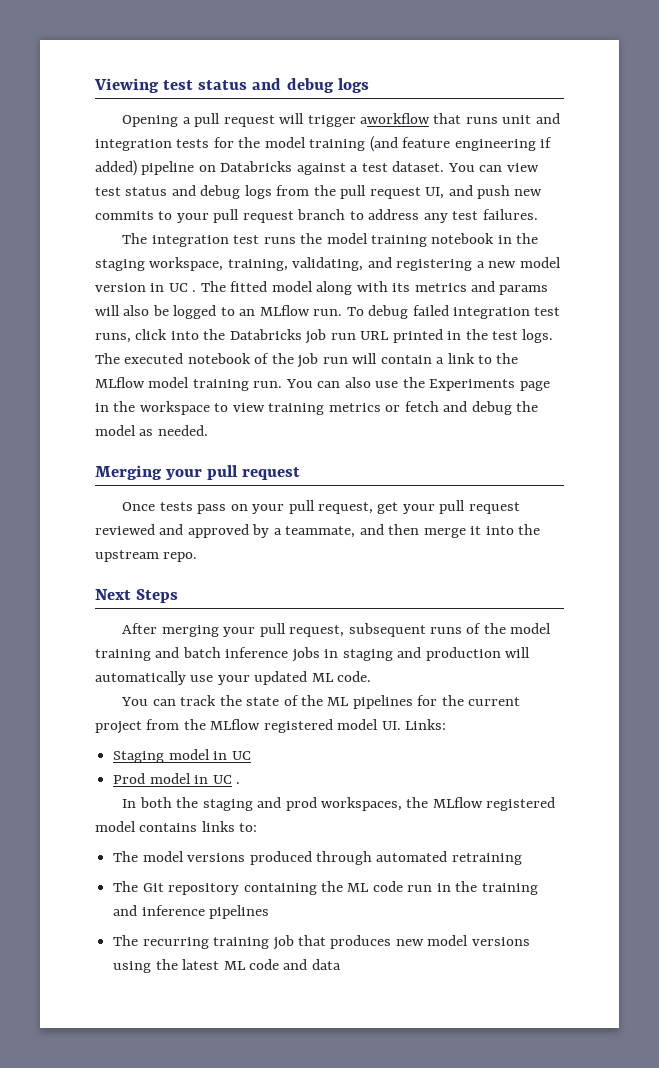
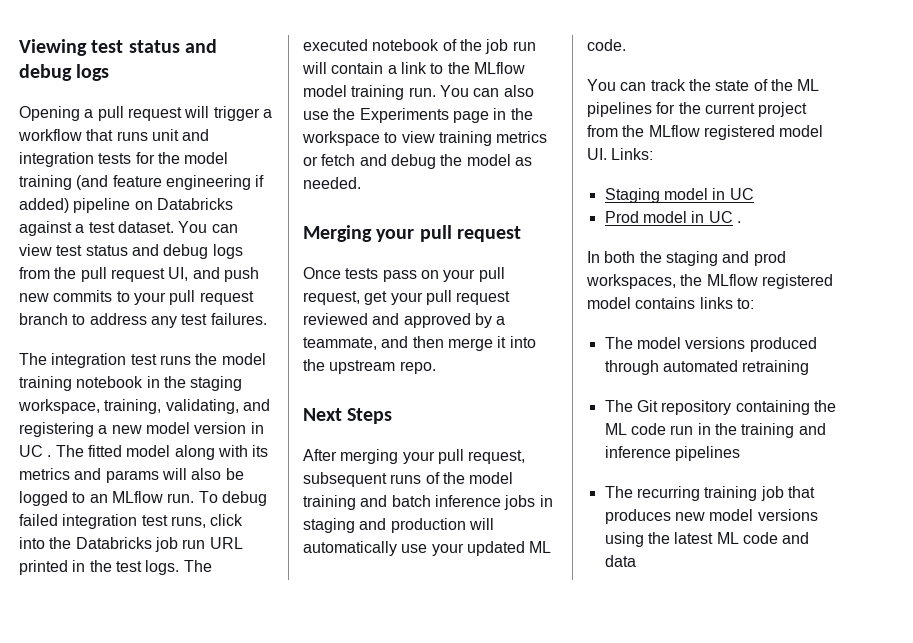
- Opening a pull request will trigger aworkflow that runs unit and integration tests for the model training (and feature engineering if added) pipeline on Databricks against a test dataset.
+ Opening a pull request will trigger a workflow that runs unit and integration tests for the model training (and feature engineering if added) pipeline on Databricks against a test dataset.

